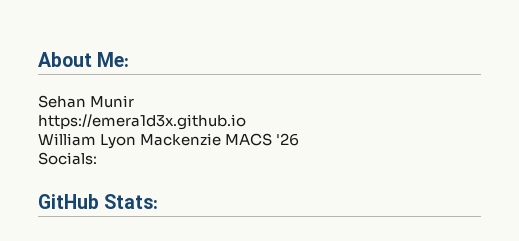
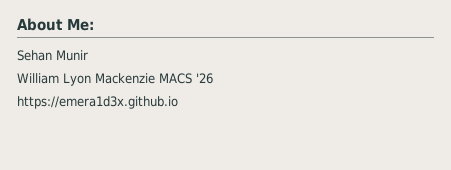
- https://emera1d3x.github.io
- Socials:
- GitHub Stats:
+ https://emera1d3x.github.io

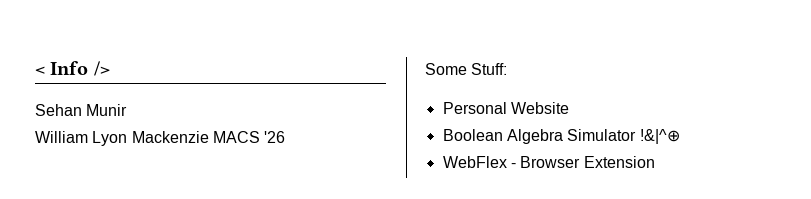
- About Me:
+ < Info />
- https://emera1d3x.github.io
+ Some Stuff:
+ Personal Website
+ Boolean Algebra Simulator !&|^⊕
+ WebFlex - Browser Extension

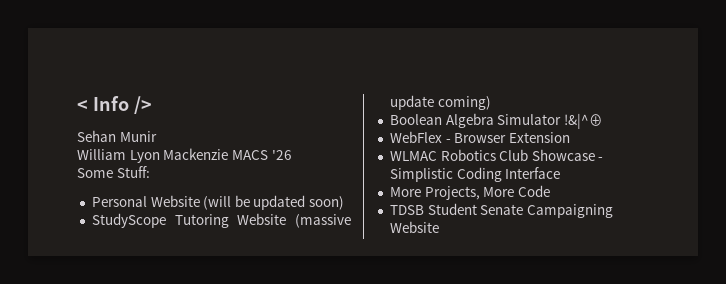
- Personal Website
+ Personal Website (will be updated soon)
+ StudyScope Tutoring Website (massive update coming)
+ WLMAC Robotics Club Showcase - Simplistic Coding Interface
+ More Projects, More Code
+ TDSB Student Senate Campaigning Website

